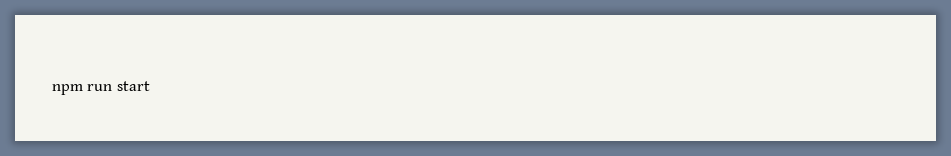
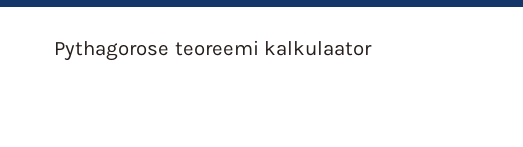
- npm run start
+ Pythagorose teoreemi kalkulaator

